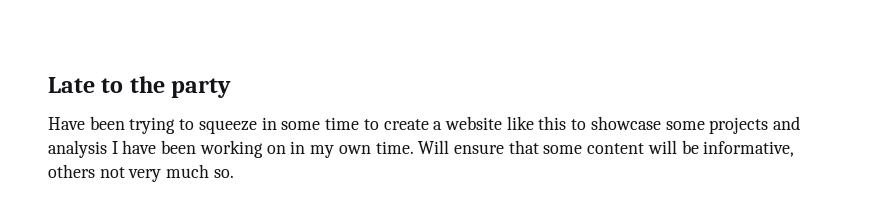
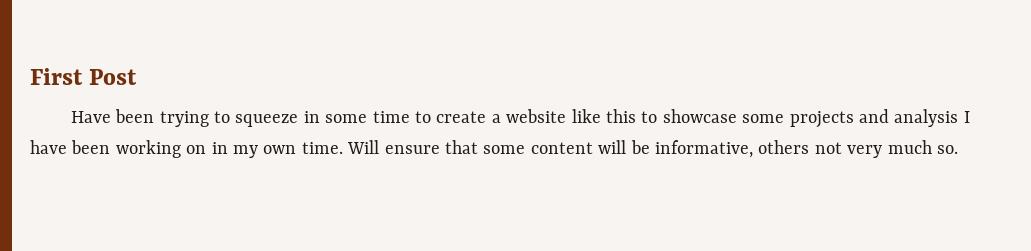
- Late to the party
+ First Post

